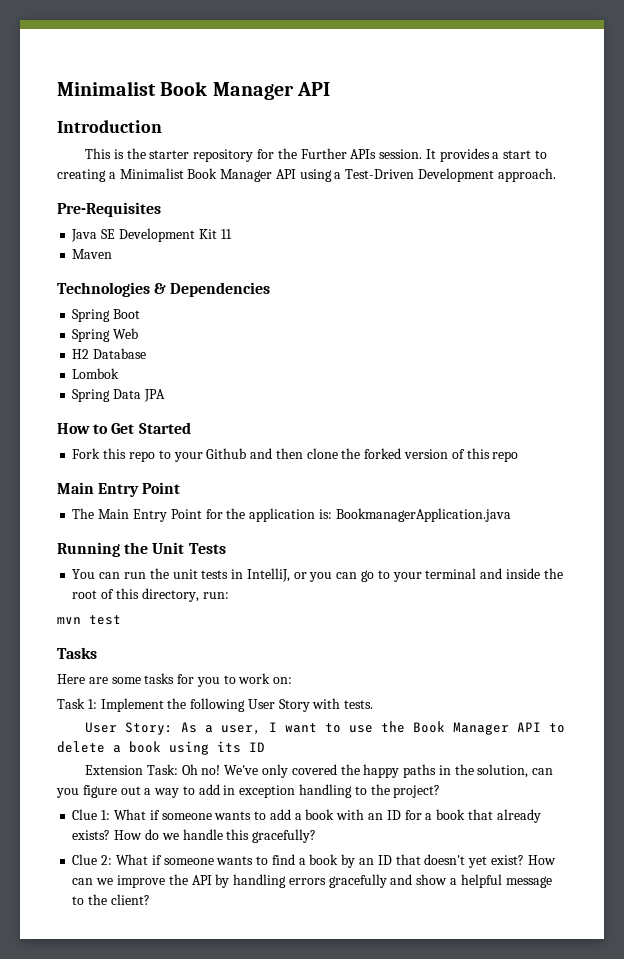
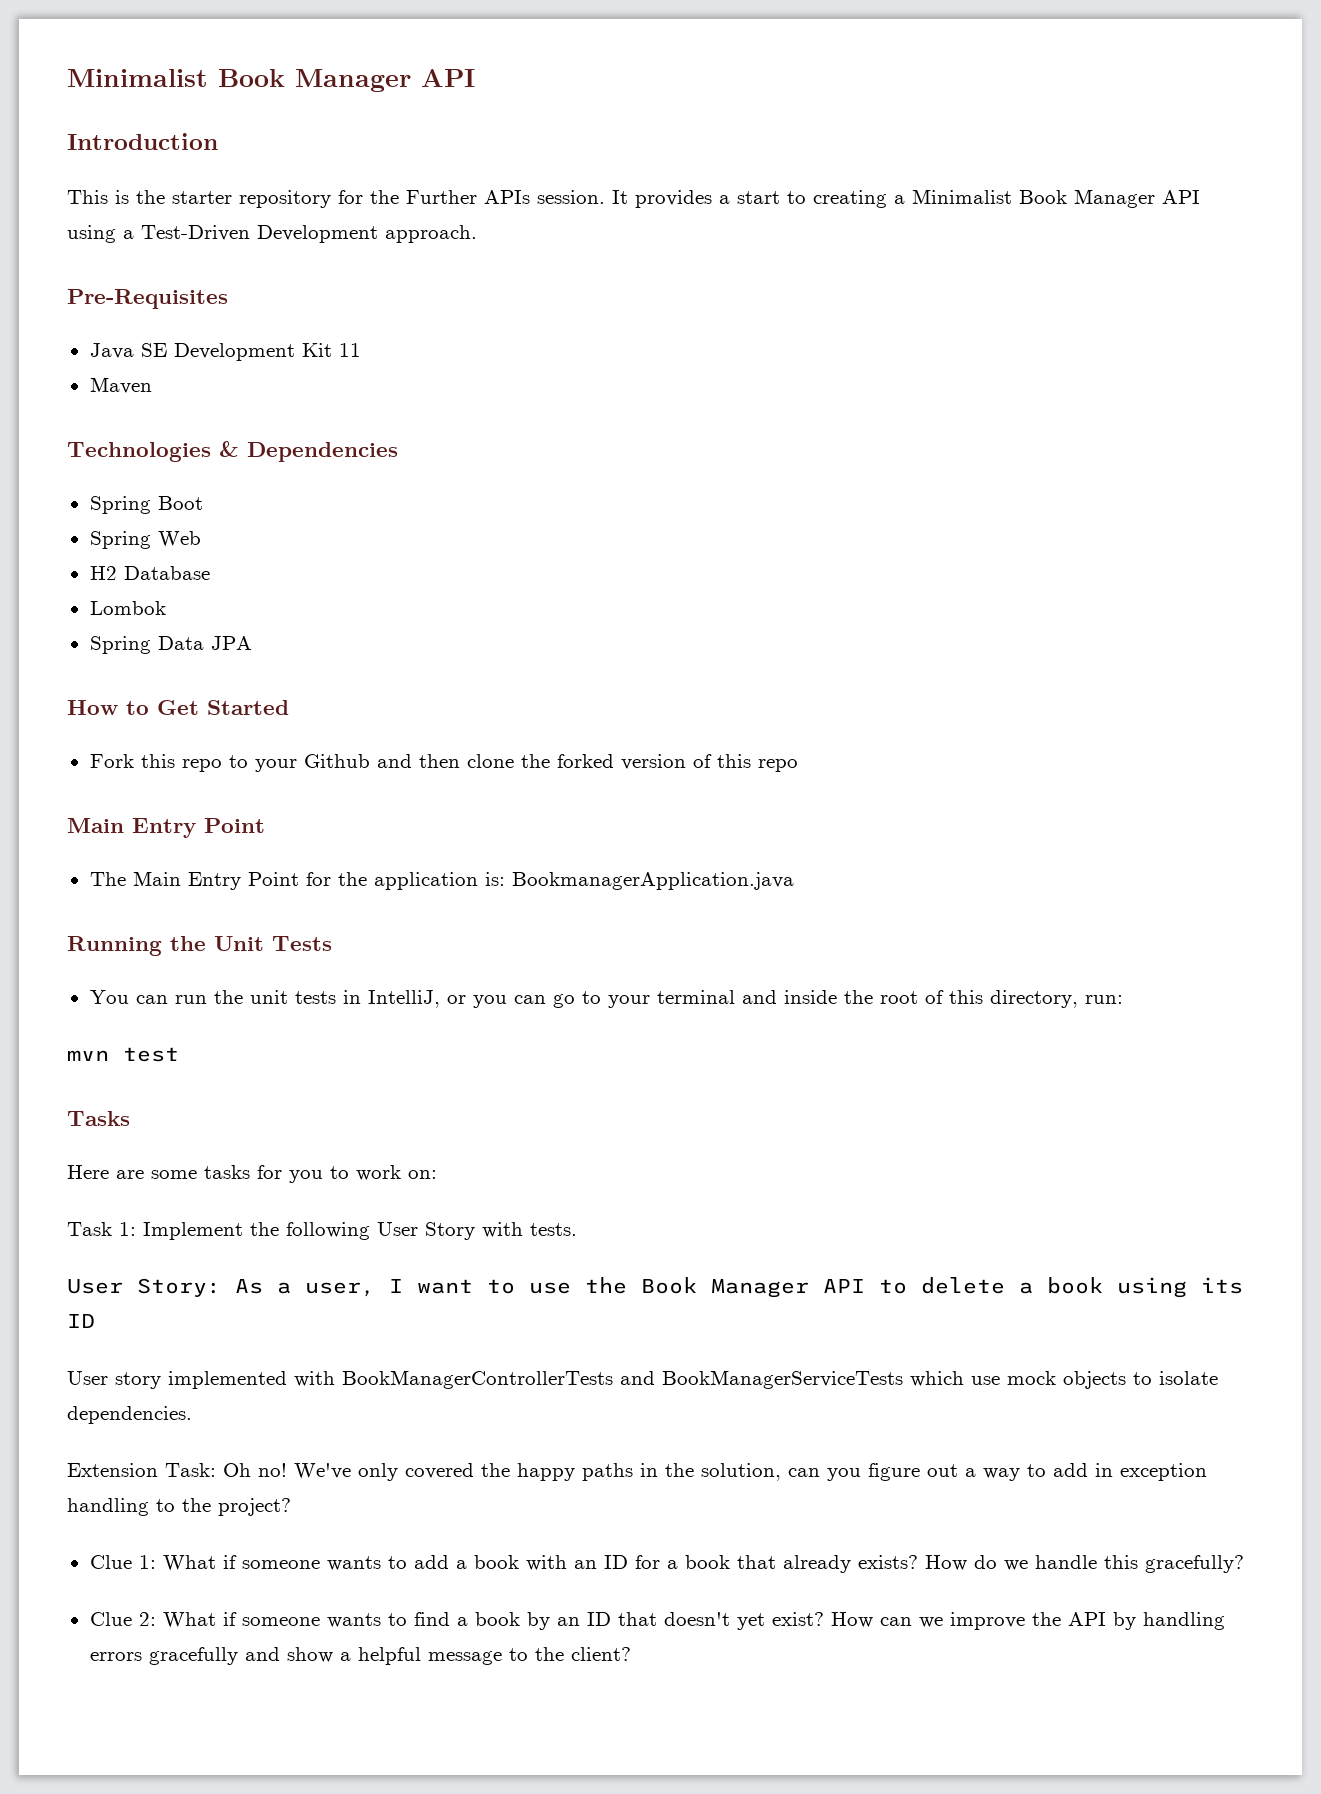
+ User story implemented with BookManagerControllerTests and BookManagerServiceTests which use mock objects to isolate dependencies.

